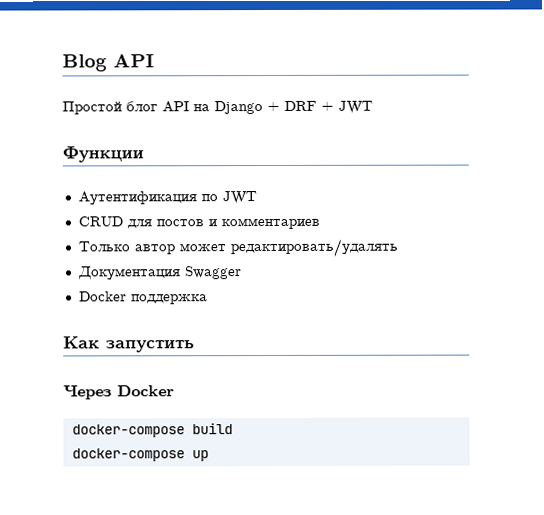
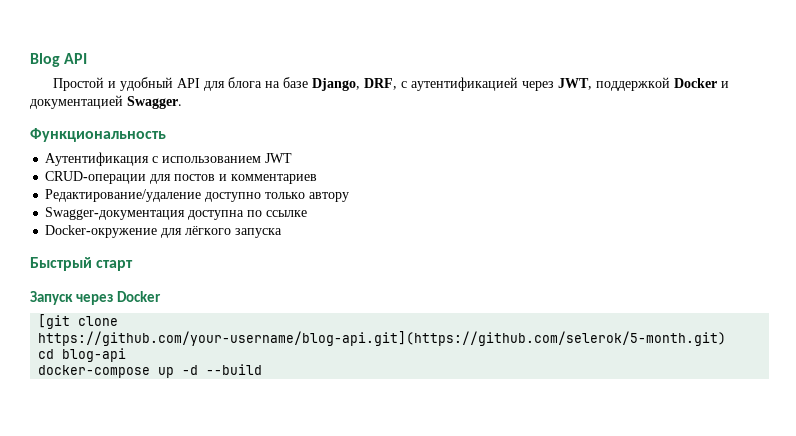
- Простой блог API на Django + DRF + JWT
- Функции
- Аутентификация по JWT
- CRUD для постов и комментариев
- Только автор может редактировать/удалять
- Документация Swagger
- Docker поддержка
- Как запустить
- Через Docker
- docker-compose build
+ Простой и удобный API для блога на базе Django, DRF, с аутентификацией через JWT, поддержкой Docker и документацией Swagger.
+ Функциональность
+ Аутентификация с использованием JWT
+ CRUD-операции для постов и комментариев
+ Редактирование/удаление доступно только автору
+ Swagger-документация доступна по ссылке
+ Docker-окружение для лёгкого запуска
+ Быстрый старт
+ Запуск через Docker
+ [git clone https://github.com/your-username/blog-api.git](https://github.com/selerok/5-month.git)
+ cd blog-api
- docker-compose up
+ docker-compose up -d --build

